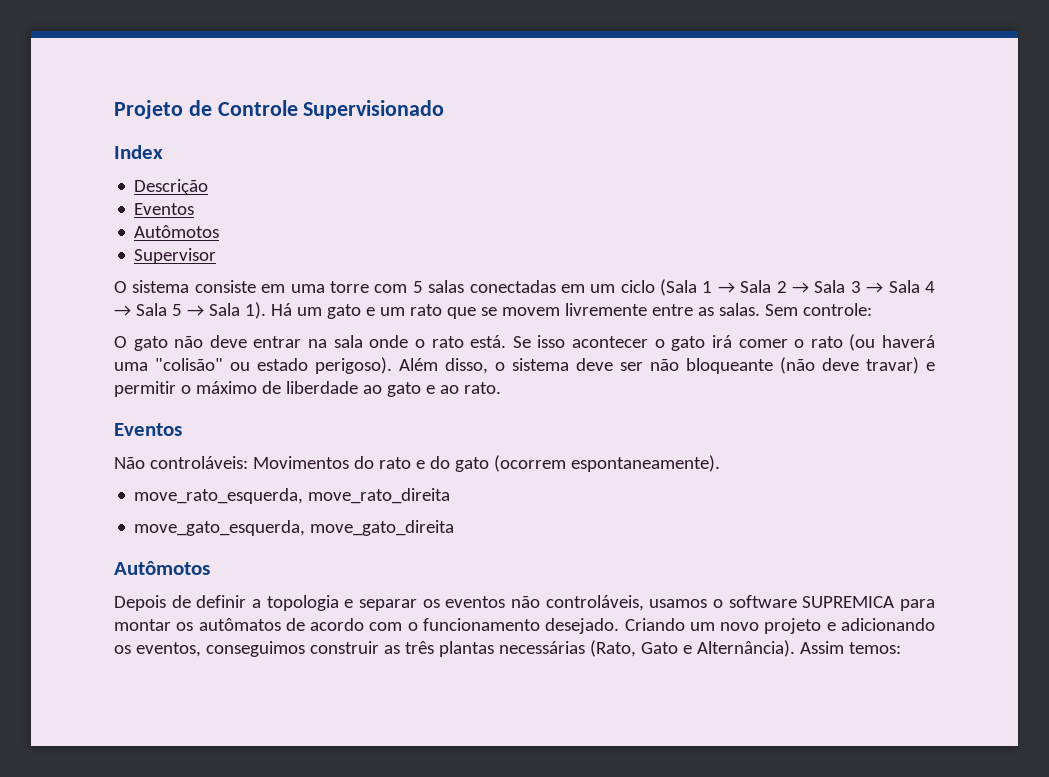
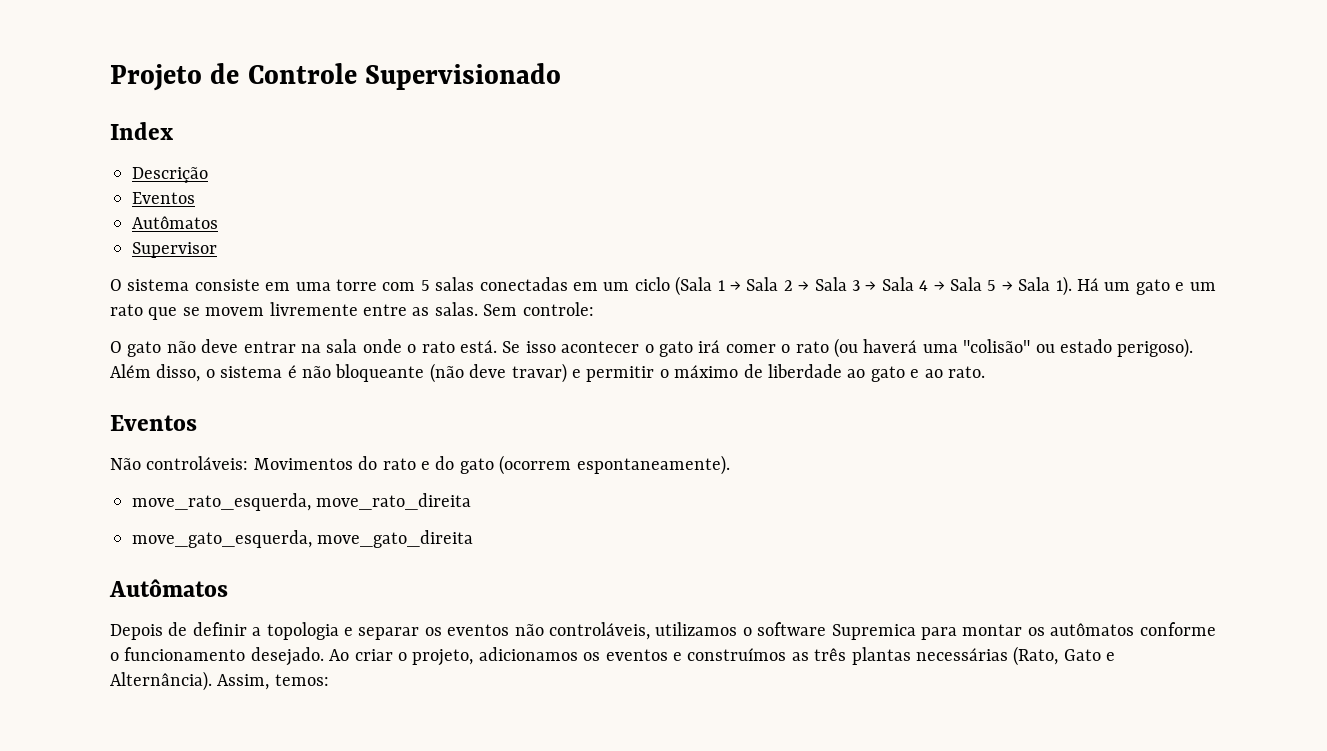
  Descrição
  Eventos
- Autômotos
+ Autômatos
- Além disso, o sistema deve ser não bloqueante (não deve travar) e permitir o máximo de liberdade ao gato e ao rato.
+ Além disso, o sistema é não bloqueante (não deve travar) e permitir o máximo de liberdade ao gato e ao rato.
  move_gato_esquerda, move_gato_direita
- Autômotos
+ Autômatos
- Depois de definir a topologia e separar os eventos não controláveis, usamos o software SUPREMICA para montar os autômatos de acordo com o funcionamento desejado. Criando um novo projeto e adicionando os eventos, conseguimos construir as três plantas necessárias (Rato, Gato e Alternância).
+ Depois de definir a topologia e separar os eventos não controláveis, utilizamos o software Supremica para montar os autômatos conforme o funcionamento desejado. Ao criar o projeto, adicionamos os eventos e construímos as três plantas necessárias (Rato, Gato e Alternância).
- Assim temos:
+ Assim, temos:

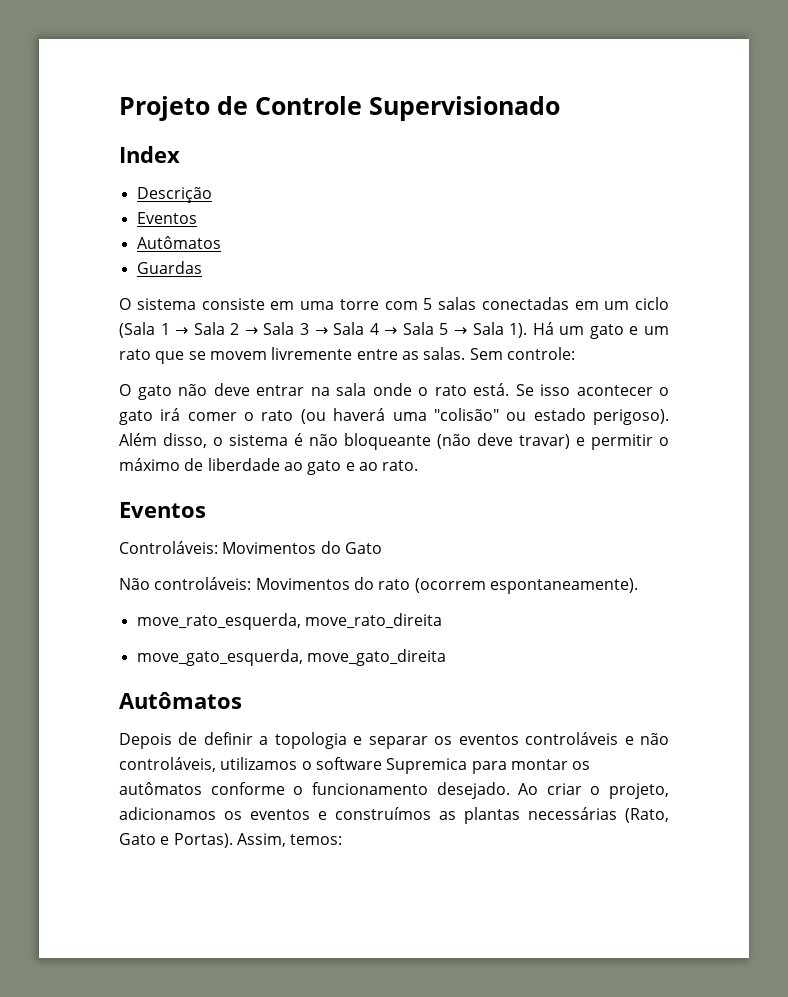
- Supervisor
+ Guardas
+ Controláveis: Movimentos do Gato
- Não controláveis: Movimentos do rato e do gato (ocorrem espontaneamente).
+ Não controláveis: Movimentos do rato (ocorrem espontaneamente).
- Depois de definir a topologia e separar os eventos não controláveis, utilizamos o software Supremica para montar os autômatos conforme o funcionamento desejado.
+ Depois de definir a topologia e separar os eventos controláveis e não controláveis, utilizamos o software Supremica para montar os autômatos conforme o funcionamento desejado.
- Ao criar o projeto, adicionamos os eventos e construímos as três plantas necessárias (Rato, Gato e Alternância).
+ Ao criar o projeto, adicionamos os eventos e construímos as plantas necessárias (Rato, Gato e Portas).

